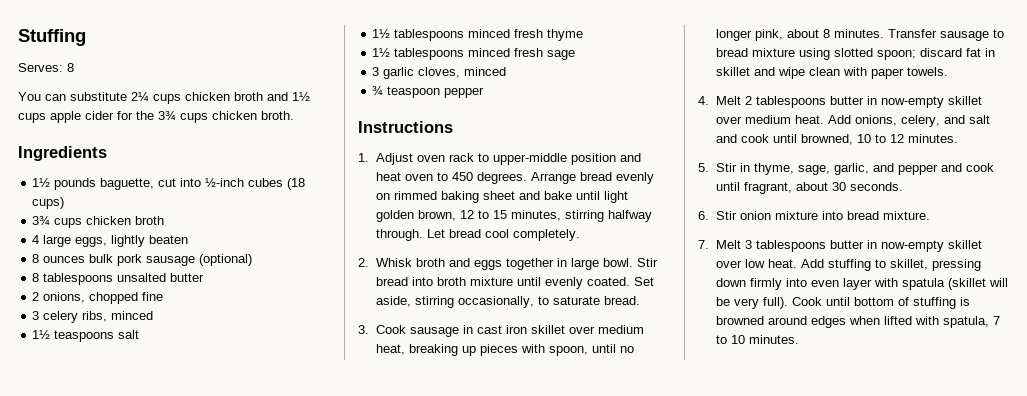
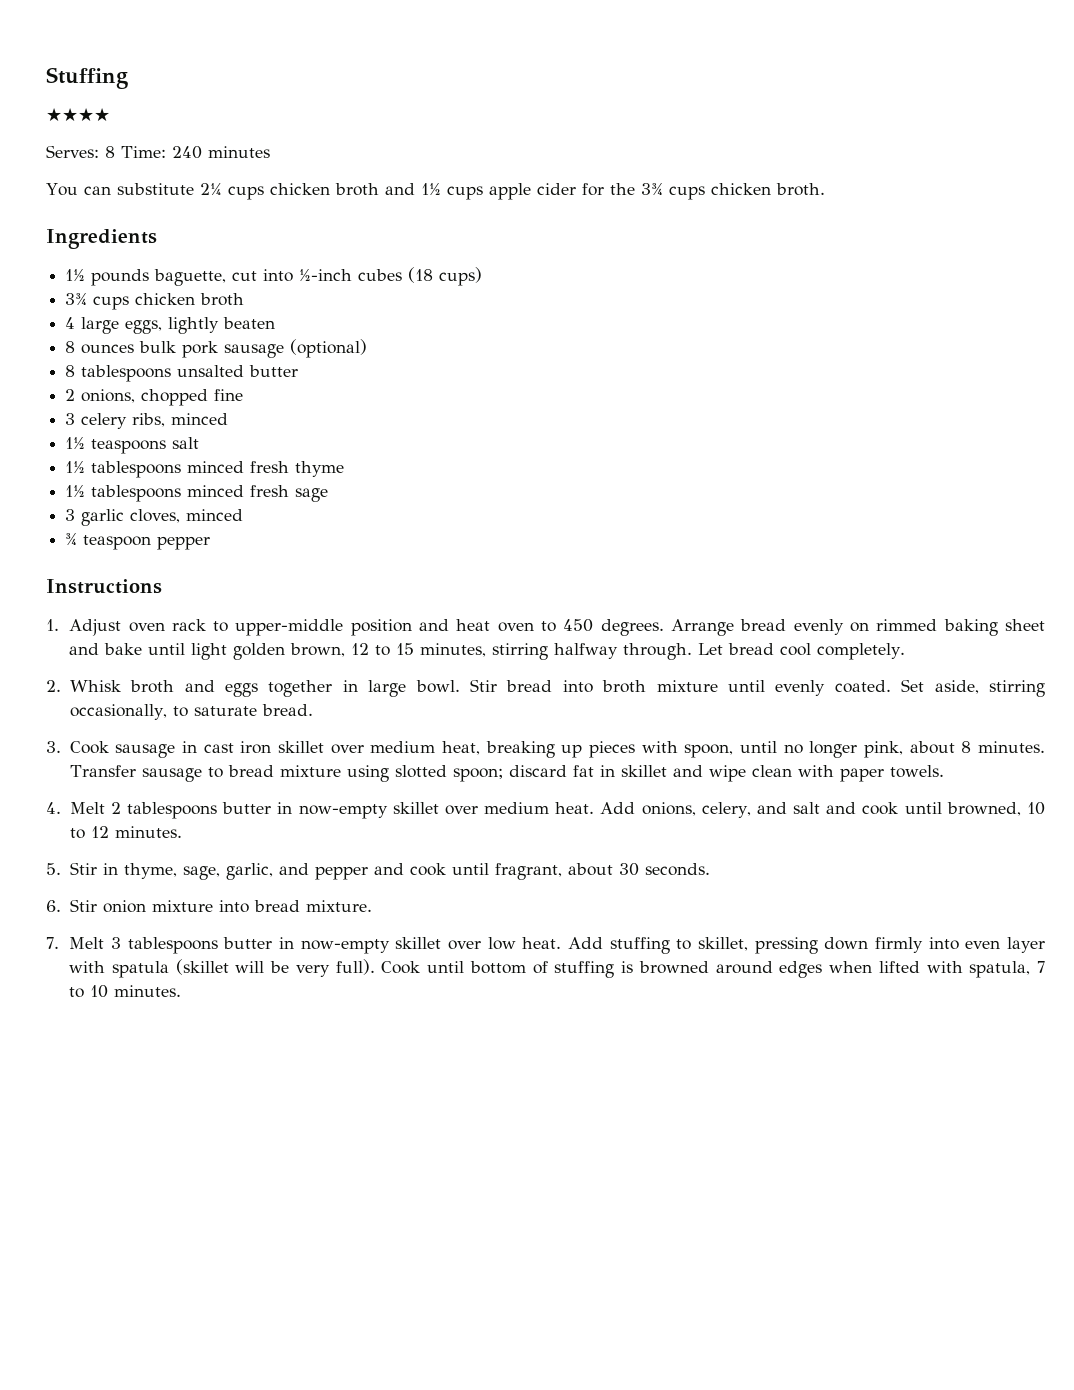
+ ★★★★
- Serves: 8
+ Serves: 8 Time: 240 minutes

